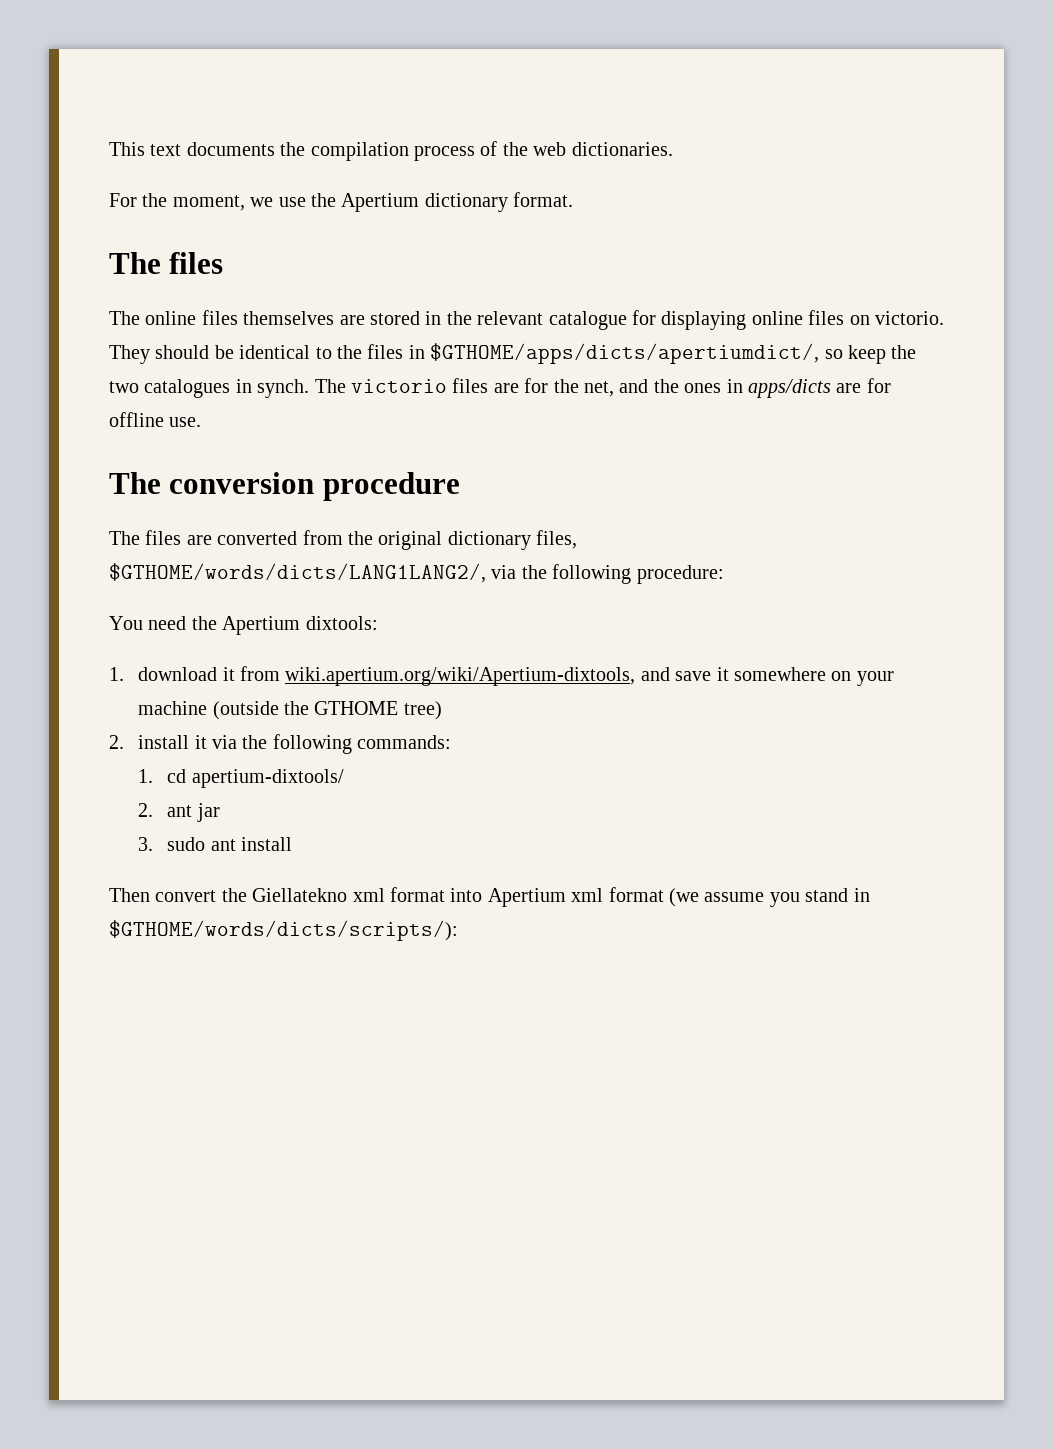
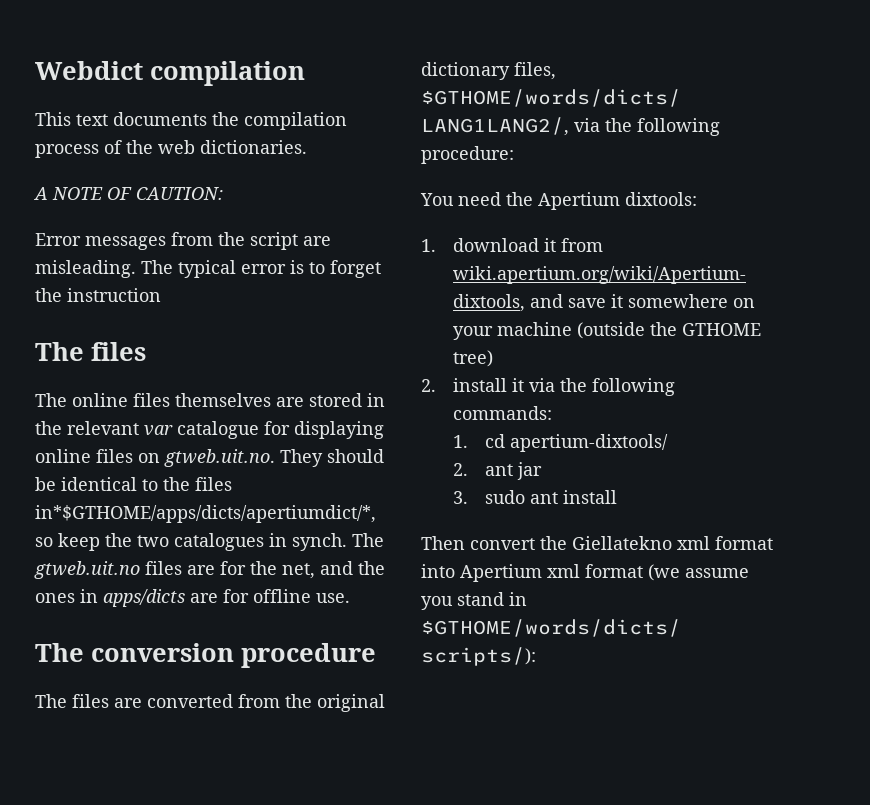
+ Webdict compilation
- For the moment, we use the Apertium dictionary format.
+ A NOTE OF CAUTION:
+ Error messages from the script are misleading. The typical error is to forget the instruction
- The online files themselves are stored in the relevant catalogue for displaying online files on victorio. They should be identical to the files in $GTHOME/apps/dicts/apertiumdict/, so keep the two catalogues in synch.
+ The online files themselves are stored in the relevant var catalogue for displaying online files on gtweb.uit.no. They should be identical to the files in*$GTHOME/apps/dicts/apertiumdict/*, so keep the two catalogues in synch.
- The victorio files are for the net, and the ones in apps/dicts are for offline use.
+ The gtweb.uit.no files are for the net, and the ones in apps/dicts are for offline use.

